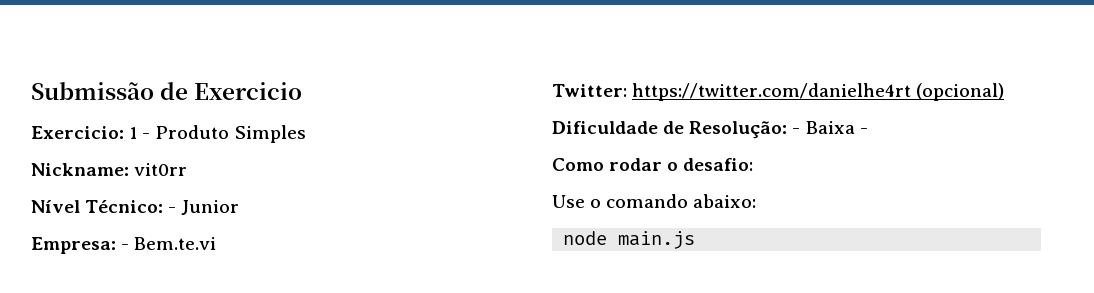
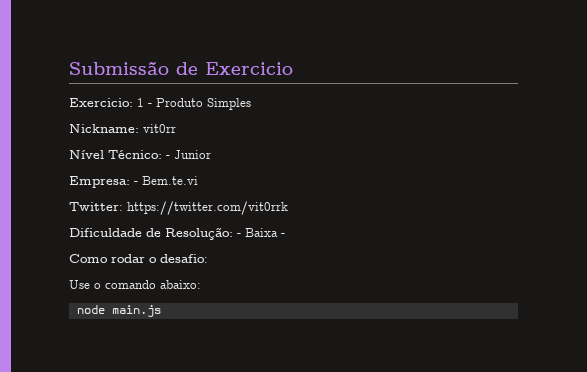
- Twitter: https://twitter.com/danielhe4rt (opcional)
+ Twitter: https://twitter.com/vit0rrk

